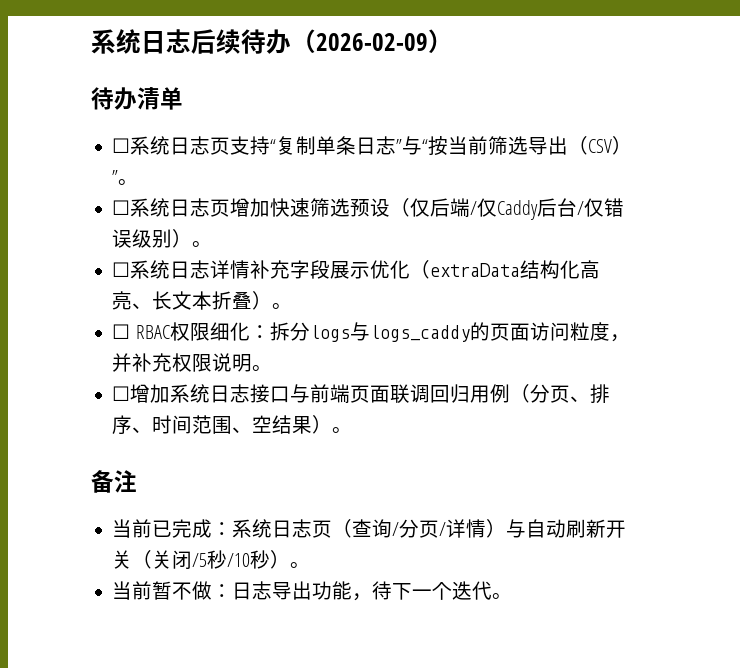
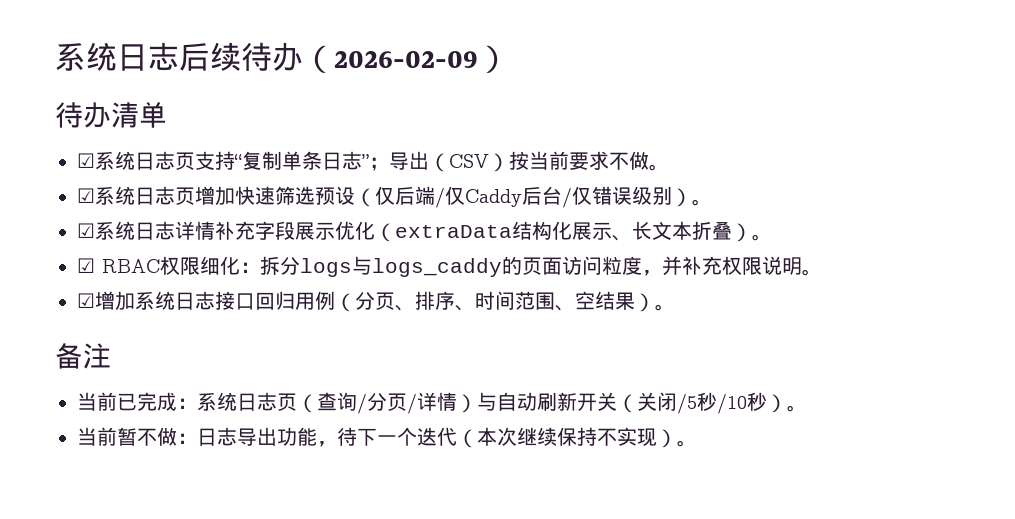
- ☐系统日志页支持“复制单条日志”与“按当前筛选导出（CSV）”。
- ☐系统日志页增加快速筛选预设（仅后端/仅Caddy后台/仅错误级别）。
+ ☑系统日志页支持“复制单条日志”；导出（CSV）按当前要求不做。
+ ☑系统日志页增加快速筛选预设（仅后端/仅Caddy后台/仅错误级别）。
- ☐系统日志详情补充字段展示优化（extraData结构化高亮、长文本折叠）。
+ ☑系统日志详情补充字段展示优化（extraData结构化展示、长文本折叠）。
- ☐ RBAC权限细化：拆分logs与logs_caddy的页面访问粒度，并补充权限说明。
+ ☑ RBAC权限细化：拆分logs与logs_caddy的页面访问粒度，并补充权限说明。
- ☐增加系统日志接口与前端页面联调回归用例（分页、排序、时间范围、空结果）。
+ ☑增加系统日志接口回归用例（分页、排序、时间范围、空结果）。
- 当前暂不做：日志导出功能，待下一个迭代。
+ 当前暂不做：日志导出功能，待下一个迭代（本次继续保持不实现）。

